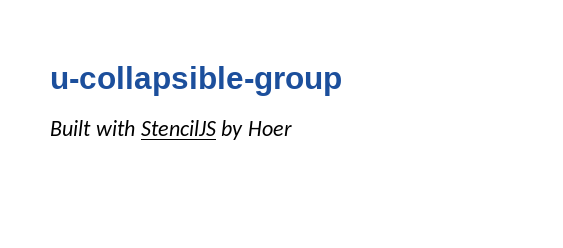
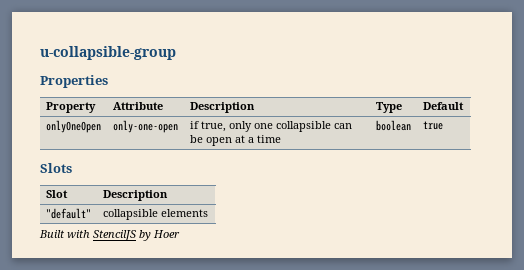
+ Properties
+ Property | Attribute | Description | Type | Default
+ onlyOneOpen | only-one-open | if true, only one collapsible can be open at a time | boolean | true
+ Slots
+ Slot | Description
+ "default" | collapsible elements

